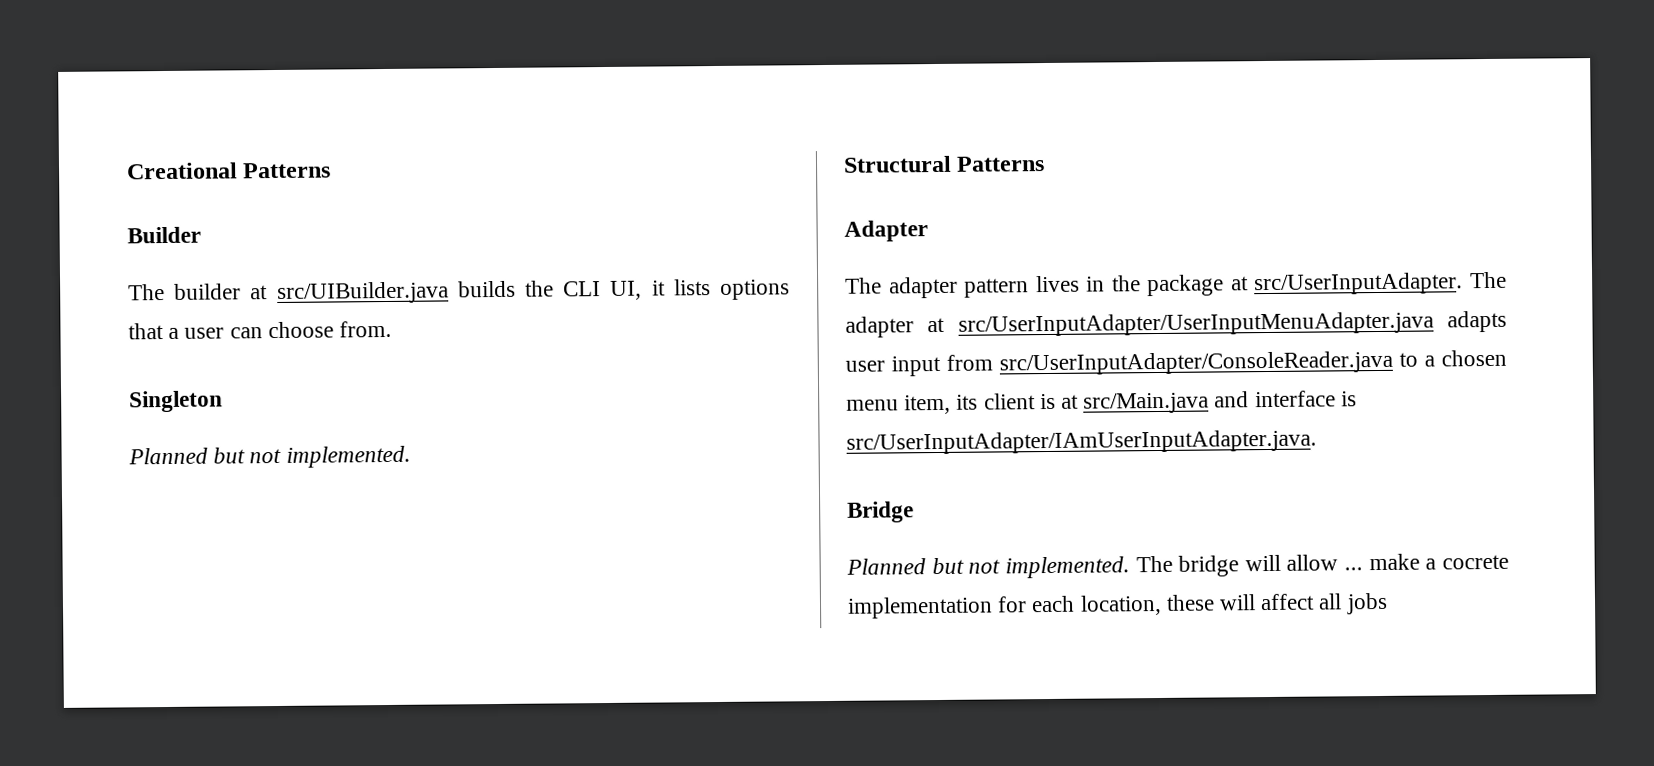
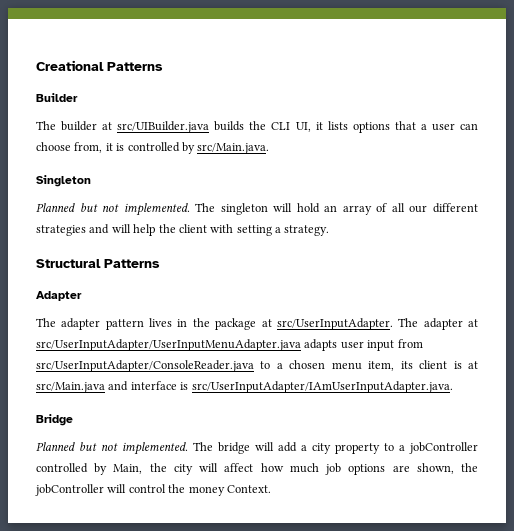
- The builder at src/UIBuilder.java builds the CLI UI, it lists options that a user can choose from.
+ The builder at src/UIBuilder.java builds the CLI UI, it lists options that a user can choose from, it is controlled by src/Main.java.
+ The singleton will hold an array of all our different strategies and will help the client with setting a strategy.
- The bridge will allow ... make a cocrete implementation for each location, these will affect all jobs
+ The bridge will add a city property to a jobController controlled by Main, the city will affect how much job options are shown, the jobController will control the money Context.

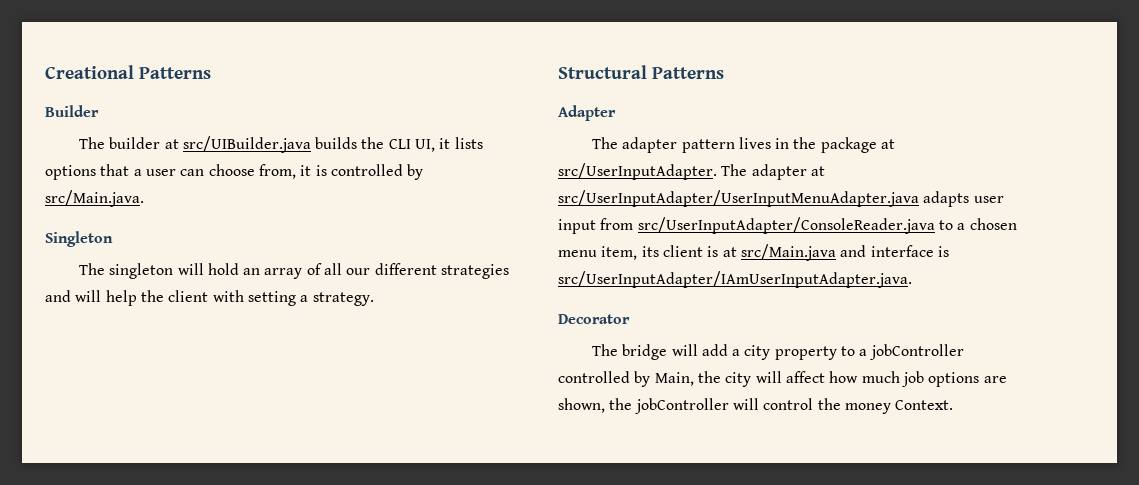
  Singleton
- Planned but not implemented. The singleton will hold an array of all our different strategies and will help the client with setting a strategy.
+ The singleton will hold an array of all our different strategies and will help the client with setting a strategy.
- Bridge
- Planned but not implemented. The bridge will add a city property to a jobController controlled by Main, the city will affect how much job options are shown, the jobController will control the money Context.
+ Decorator
+ The bridge will add a city property to a jobController controlled by Main, the city will affect how much job options are shown, the jobController will control the money Context.

